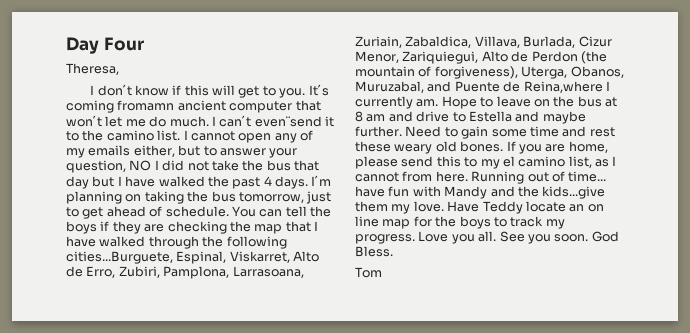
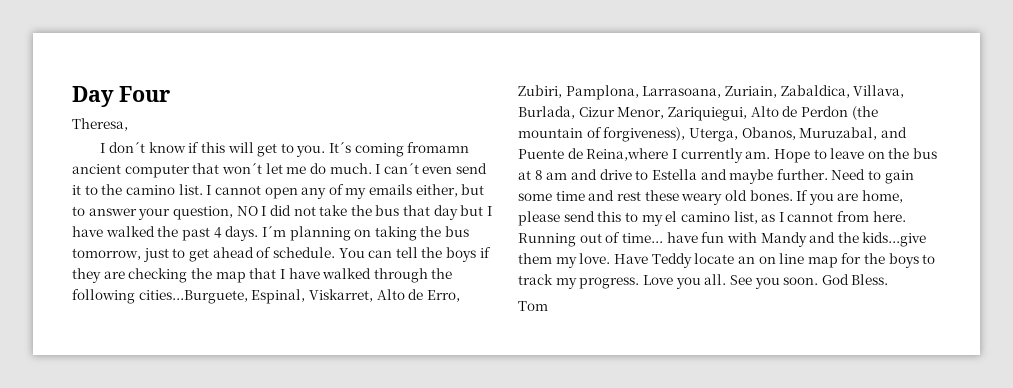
- I can´t even¨send it to the camino list.
+ I can´t even send it to the camino list.

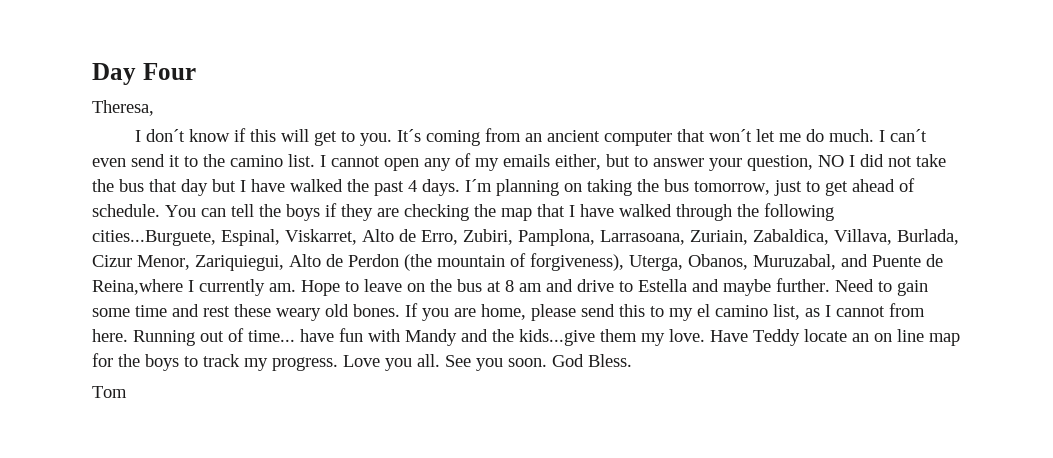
- It´s coming fromamn ancient computer that won´t let me do much.
+ It´s coming from an ancient computer that won´t let me do much.

